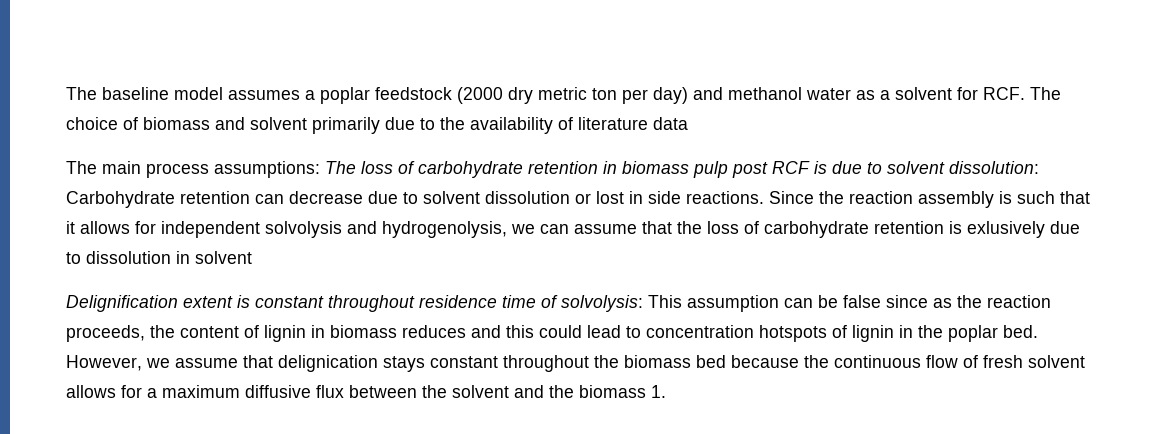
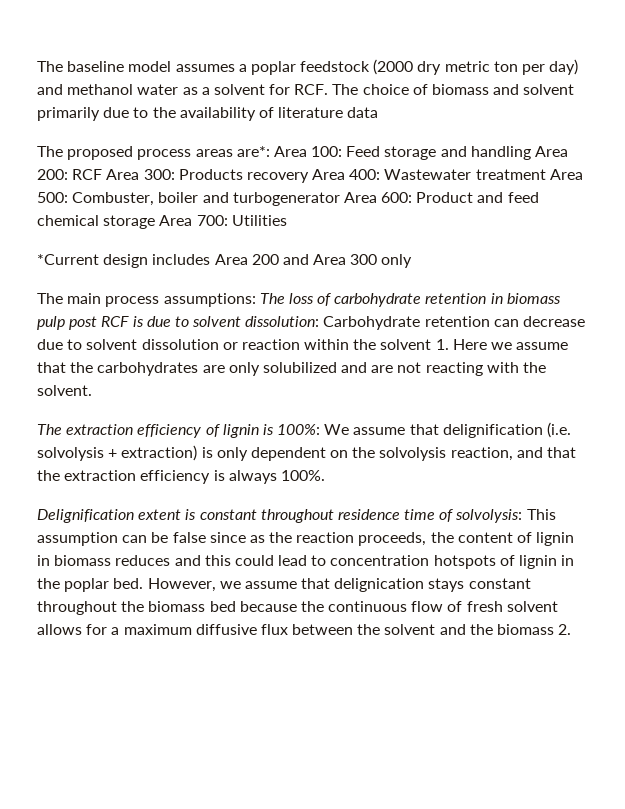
+ The proposed process areas are*: Area 100: Feed storage and handling Area 200: RCF Area 300: Products recovery Area 400: Wastewater treatment Area 500: Combuster, boiler and turbogenerator Area 600: Product and feed chemical storage Area 700: Utilities
+ *Current design includes Area 200 and Area 300 only
- The main process assumptions: The loss of carbohydrate retention in biomass pulp post RCF is due to solvent dissolution: Carbohydrate retention can decrease due to solvent dissolution or lost in side reactions. Since the reaction assembly is such that it allows for independent solvolysis and hydrogenolysis, we can assume that the loss of carbohydrate retention is exlusively due to dissolution in solvent
+ The main process assumptions: The loss of carbohydrate retention in biomass pulp post RCF is due to solvent dissolution: Carbohydrate retention can decrease due to solvent dissolution or reaction within the solvent 1. Here we assume that the carbohydrates are only solubilized and are not reacting with the solvent.
+ The extraction efficiency of lignin is 100%: We assume that delignification (i.e. solvolysis + extraction) is only dependent on the solvolysis reaction, and that the extraction efficiency is always 100%.
- However, we assume that delignication stays constant throughout the biomass bed because the continuous flow of fresh solvent allows for a maximum diffusive flux between the solvent and the biomass 1.
+ However, we assume that delignication stays constant throughout the biomass bed because the continuous flow of fresh solvent allows for a maximum diffusive flux between the solvent and the biomass 2.

